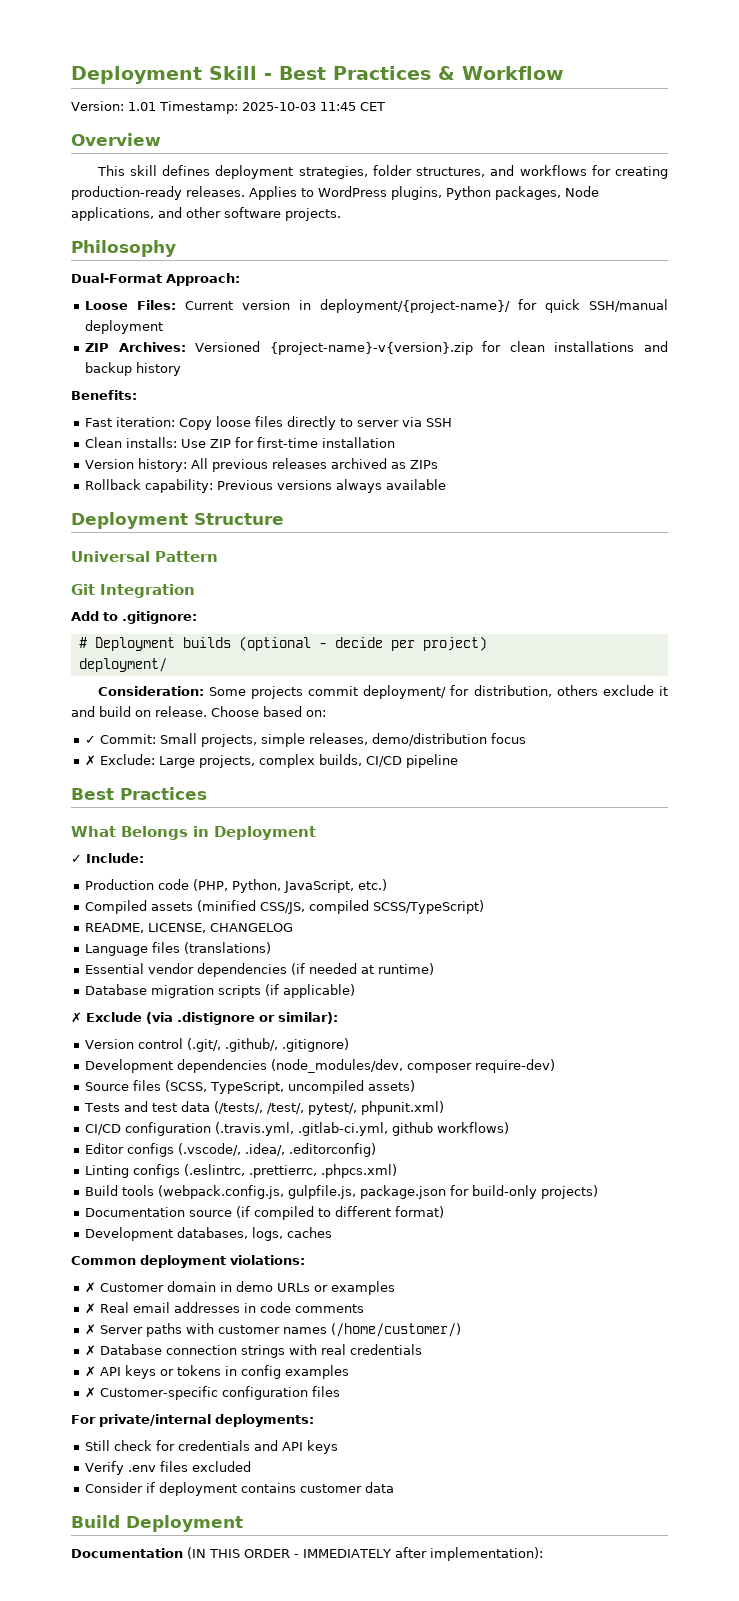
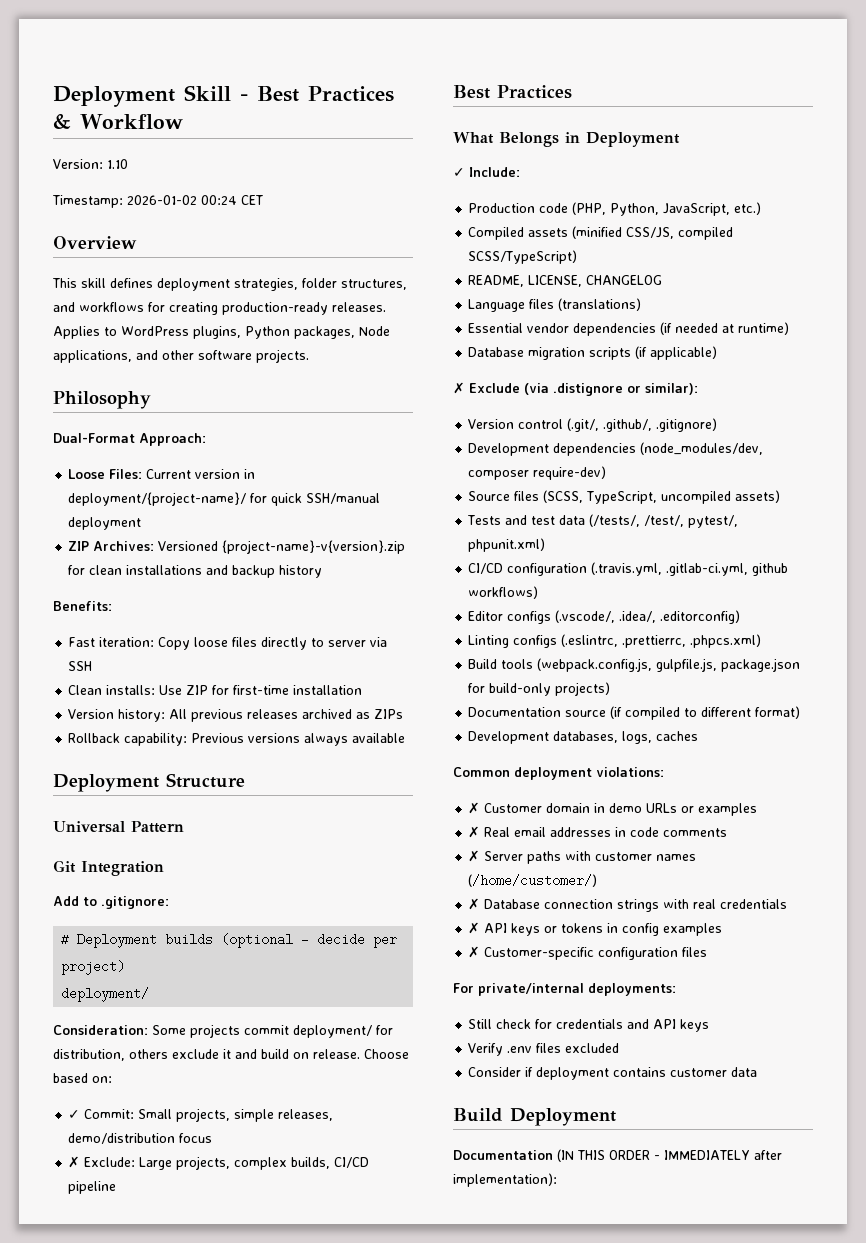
- Version: 1.01 Timestamp: 2025-10-03 11:45 CET
+ Version: 1.10
+ Timestamp: 2026-01-02 00:24 CET

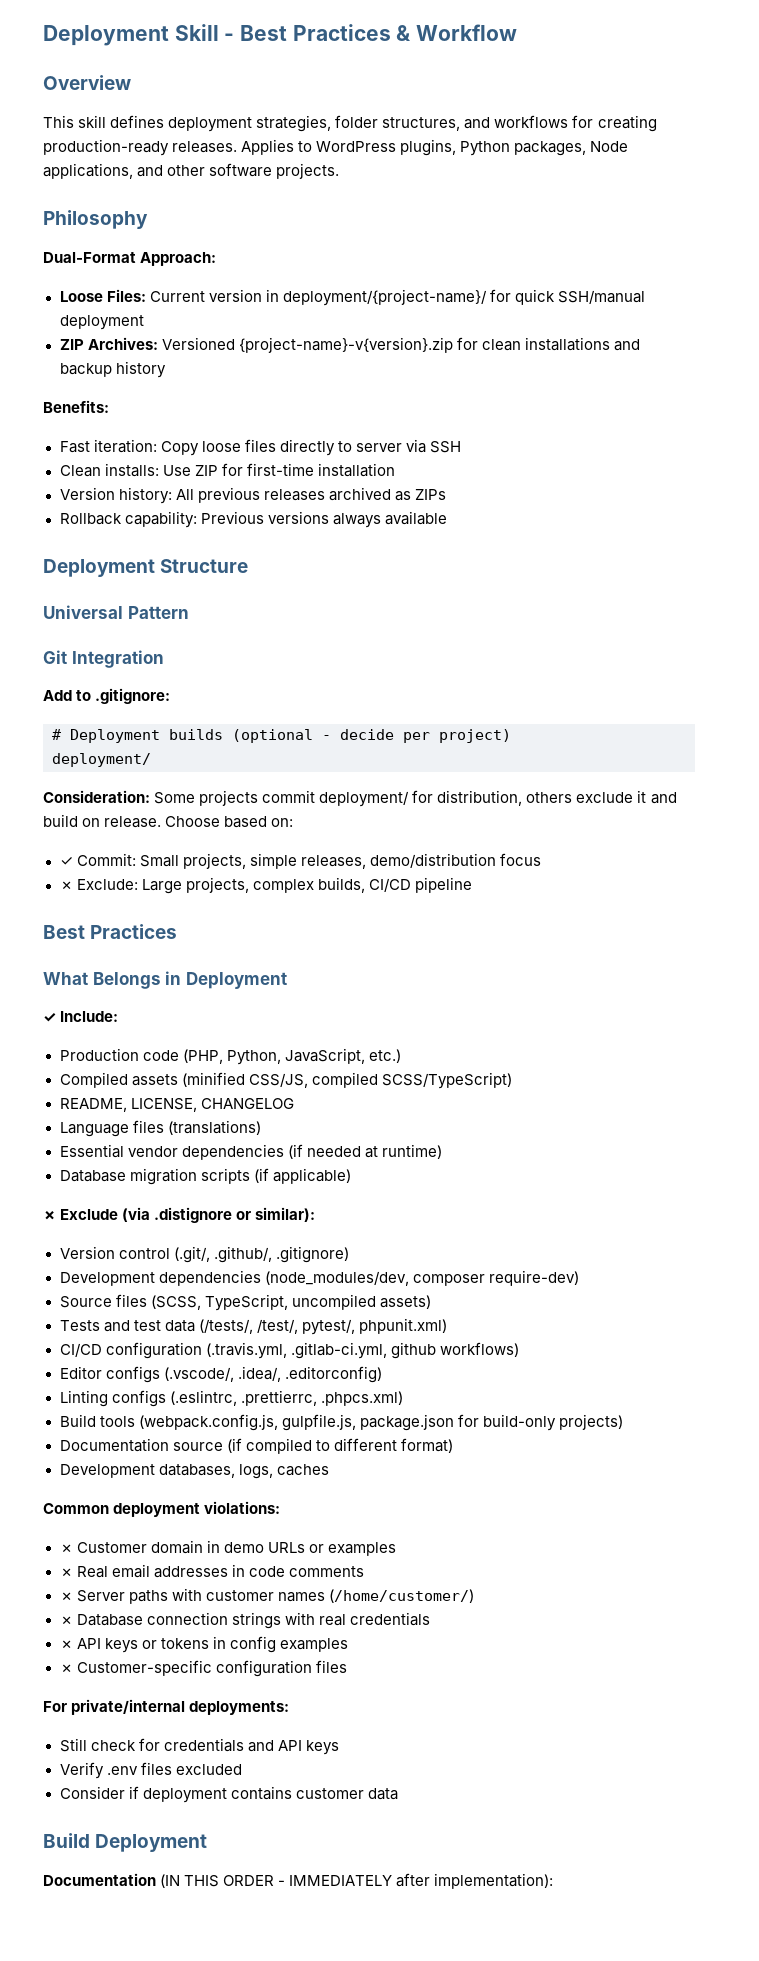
- Version: 1.10
- Timestamp: 2026-01-02 00:24 CET

